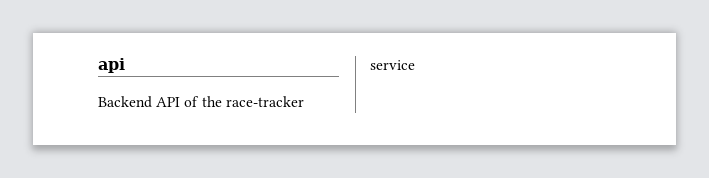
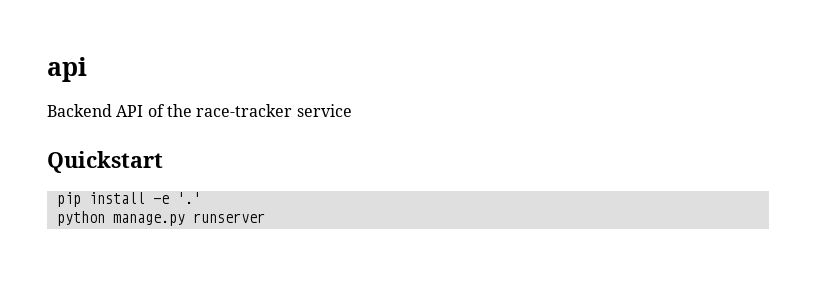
+ Quickstart
+ pip install -e '.'
+ python manage.py runserver

